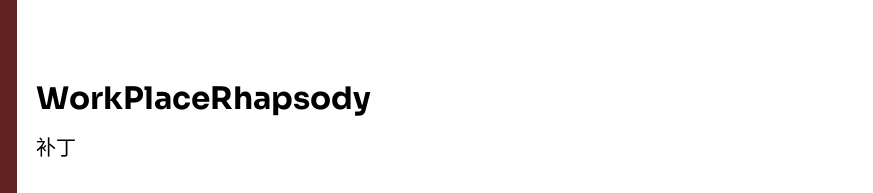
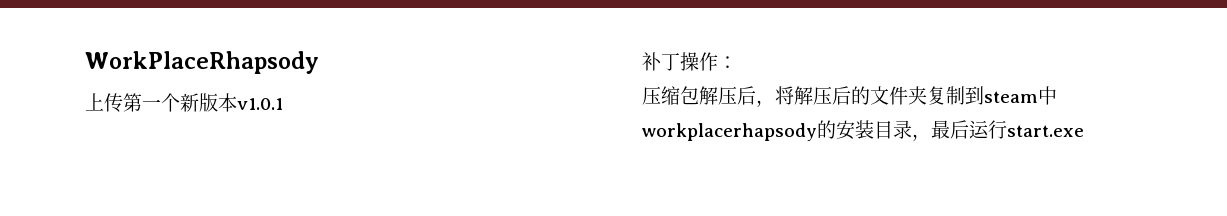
- 补丁
+ 上传第一个新版本v1.0.1
+ 补丁操作：
+ 压缩包解压后，将解压后的文件夹复制到steam中workplacerhapsody的安装目录，最后运行start.exe

